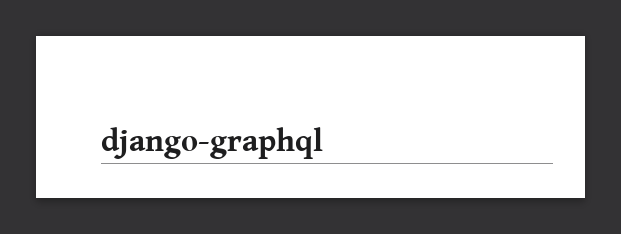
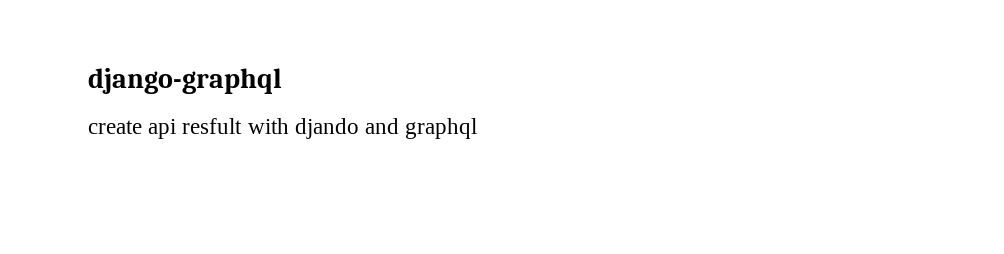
+ create api resfult with djando and graphql

